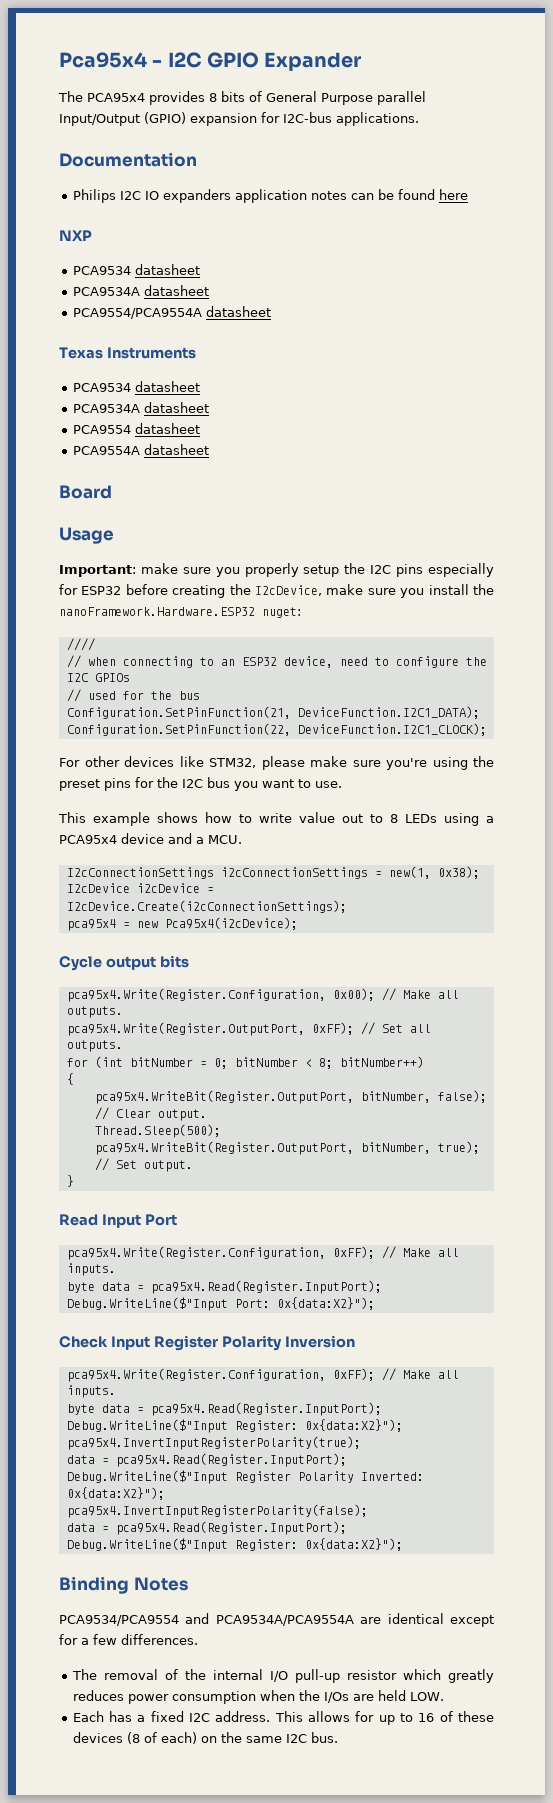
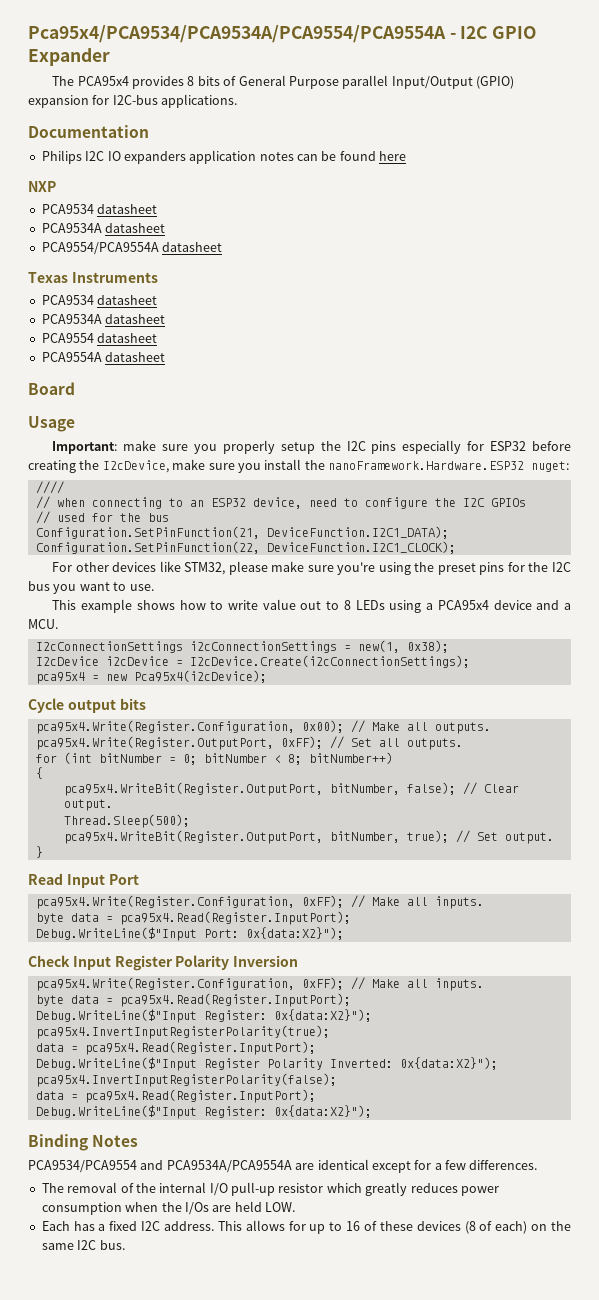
- Pca95x4 - I2C GPIO Expander
+ Pca95x4/PCA9534/PCA9534A/PCA9554/PCA9554A - I2C GPIO Expander

